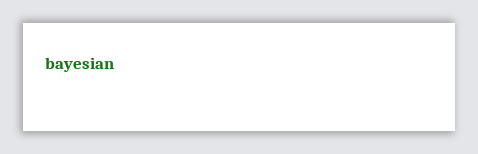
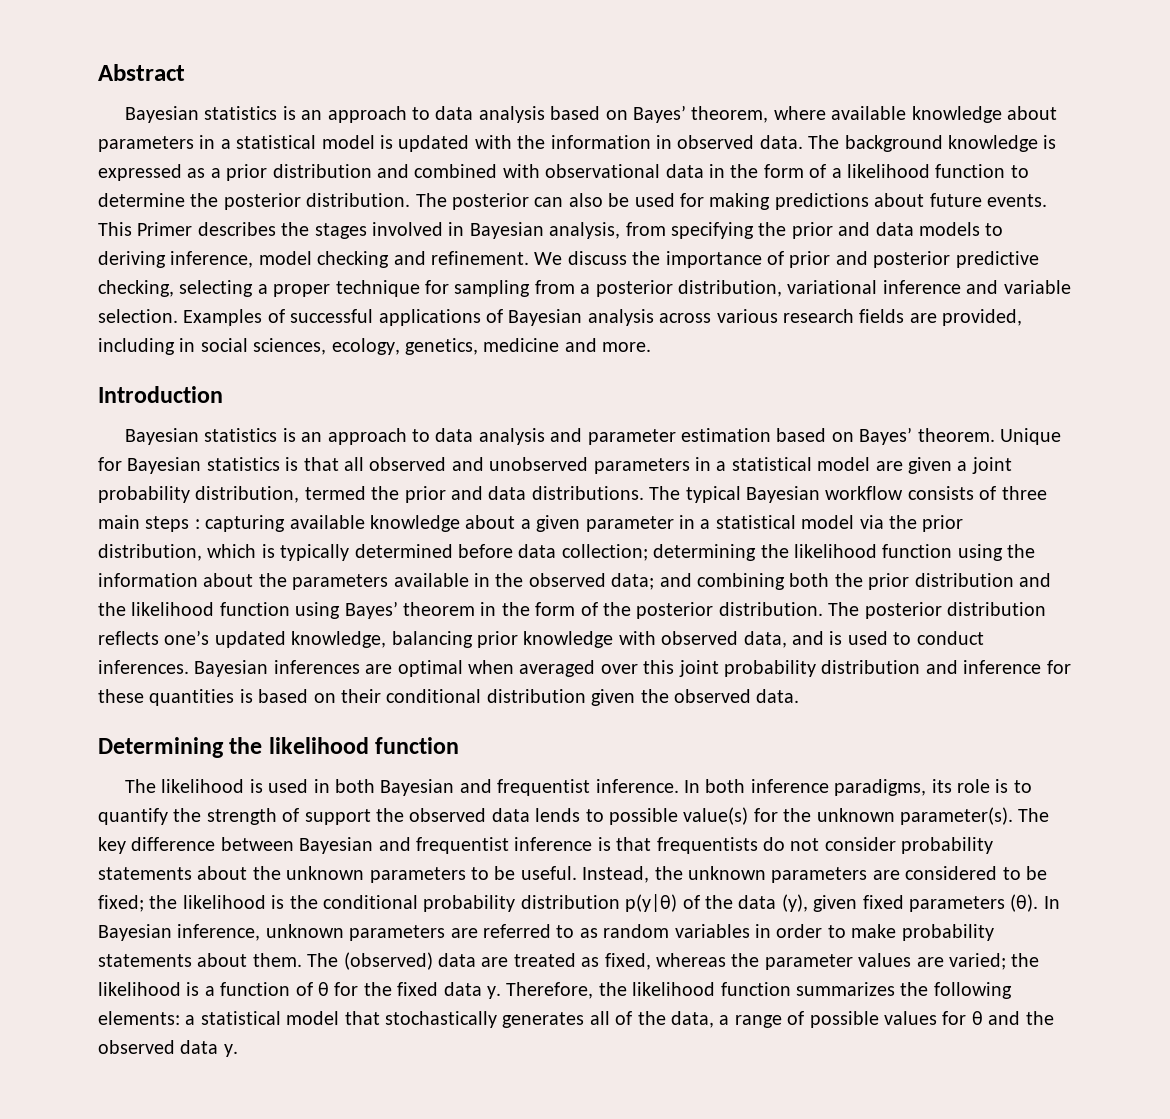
- bayesian
+ Abstract
+ Bayesian statistics is an approach to data analysis based on Bayes’ theorem, where available knowledge about parameters in a statistical model is updated with the information in observed data. The background knowledge is expressed as a prior distribution and combined with observational data in the form of a likelihood function to determine the posterior distribution. The posterior can also be used for making predictions about future events. This Primer describes the stages involved in Bayesian analysis, from specifying the prior and data models to deriving inference, model checking and refinement. We discuss the importance of prior and posterior predictive checking, selecting a proper technique for sampling from a posterior distribution, variational inference and variable selection. Examples of successful applications of Bayesian analysis across various research fields are provided, including in social sciences, ecology, genetics, medicine and more.
+ Introduction
+ Bayesian statistics is an approach to data analysis and parameter estimation based on Bayes’ theorem. Unique for Bayesian statistics is that all observed and unobserved parameters in a statistical model are given a joint probability distribution, termed the prior and data distributions. The typical Bayesian workflow consists of three main steps : capturing available knowledge about a given parameter in a statistical model via the prior distribution, which is typically determined before data collection; determining the likelihood function using the information about the parameters available in the observed data; and combining both the prior distribution and the likelihood function using Bayes’ theorem in the form of the posterior distribution. The posterior distribution reflects one’s updated knowledge, balancing prior knowledge with observed data, and is used to conduct inferences. Bayesian inferences are optimal when averaged over this joint probability distribution and inference for these quantities is based on their conditional distribution given the observed data.
+ Determining the likelihood function
+ The likelihood is used in both Bayesian and frequentist inference. In both inference paradigms, its role is to quantify the strength of support the observed data lends to possible value(s) for the unknown parameter(s). The key difference between Bayesian and frequentist inference is that frequentists do not consider probability statements about the unknown parameters to be useful. Instead, the unknown parameters are considered to be fixed; the likelihood is the conditional probability distribution p(y|θ) of the data (y), given fixed parameters (θ). In Bayesian inference, unknown parameters are referred to as random variables in order to make probability statements about them. The (observed) data are treated as fixed, whereas the parameter values are varied; the likelihood is a function of θ for the fixed data y. Therefore, the likelihood function summarizes the following elements: a statistical model that stochastically generates all of the data, a range of possible values for θ and the observed data y.

